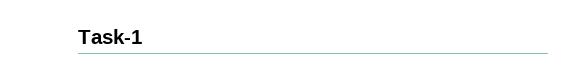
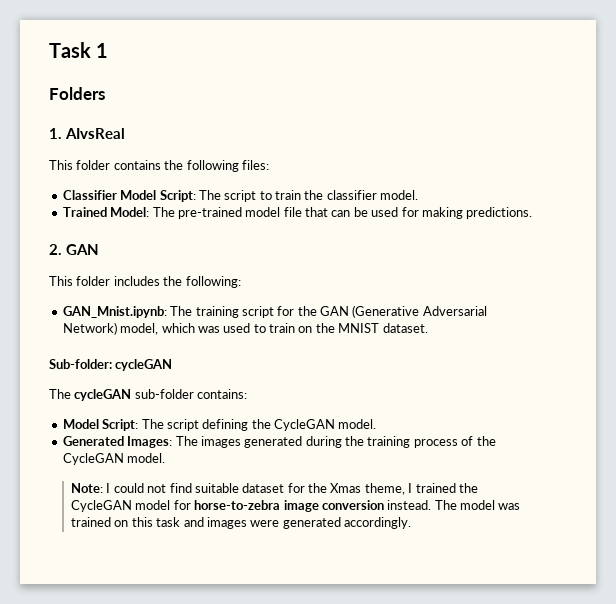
- Task-1
+ Task 1
+ Folders
+ 1. AIvsReal
+ This folder contains the following files:
+ Classifier Model Script: The script to train the classifier model.
+ Trained Model: The pre-trained model file that can be used for making predictions.
+ 2. GAN
+ This folder includes the following:
+ GAN_Mnist.ipynb: The training script for the GAN (Generative Adversarial Network) model, which was used to train on the MNIST dataset.
+ Sub-folder: cycleGAN
+ The cycleGAN sub-folder contains:
+ Model Script: The script defining the CycleGAN model.
+ Generated Images: The images generated during the training process of the CycleGAN model.
+ Note: I could not find suitable dataset for the Xmas theme, I trained the CycleGAN model for horse-to-zebra image conversion instead. The model was trained on this task and images were generated accordingly.

